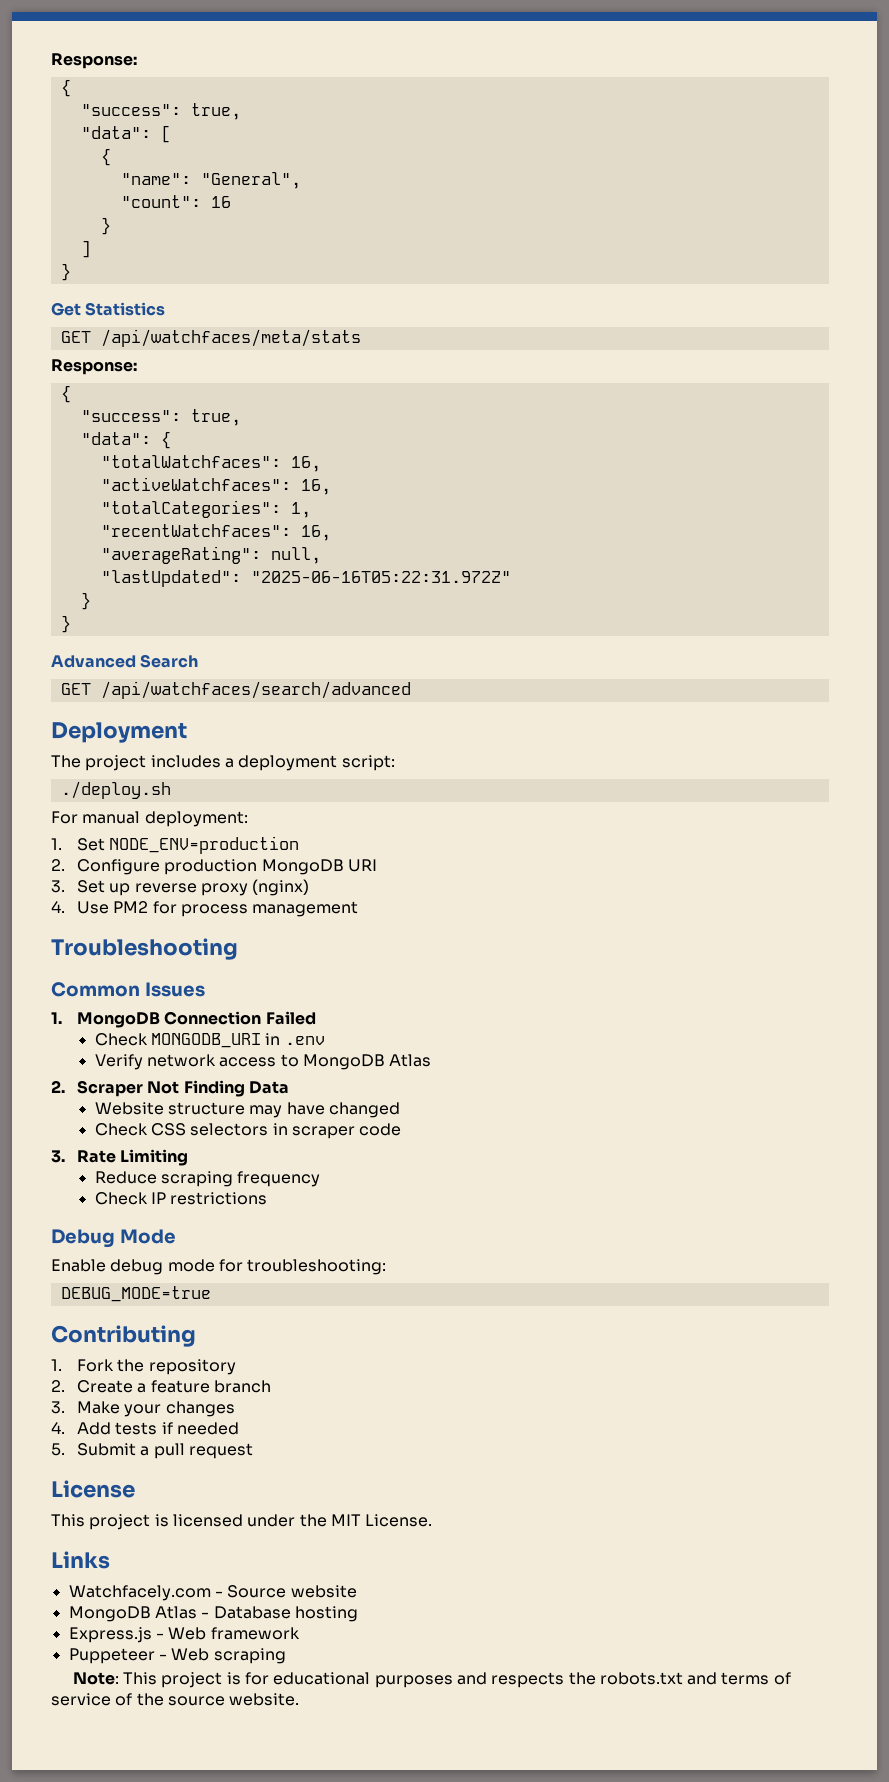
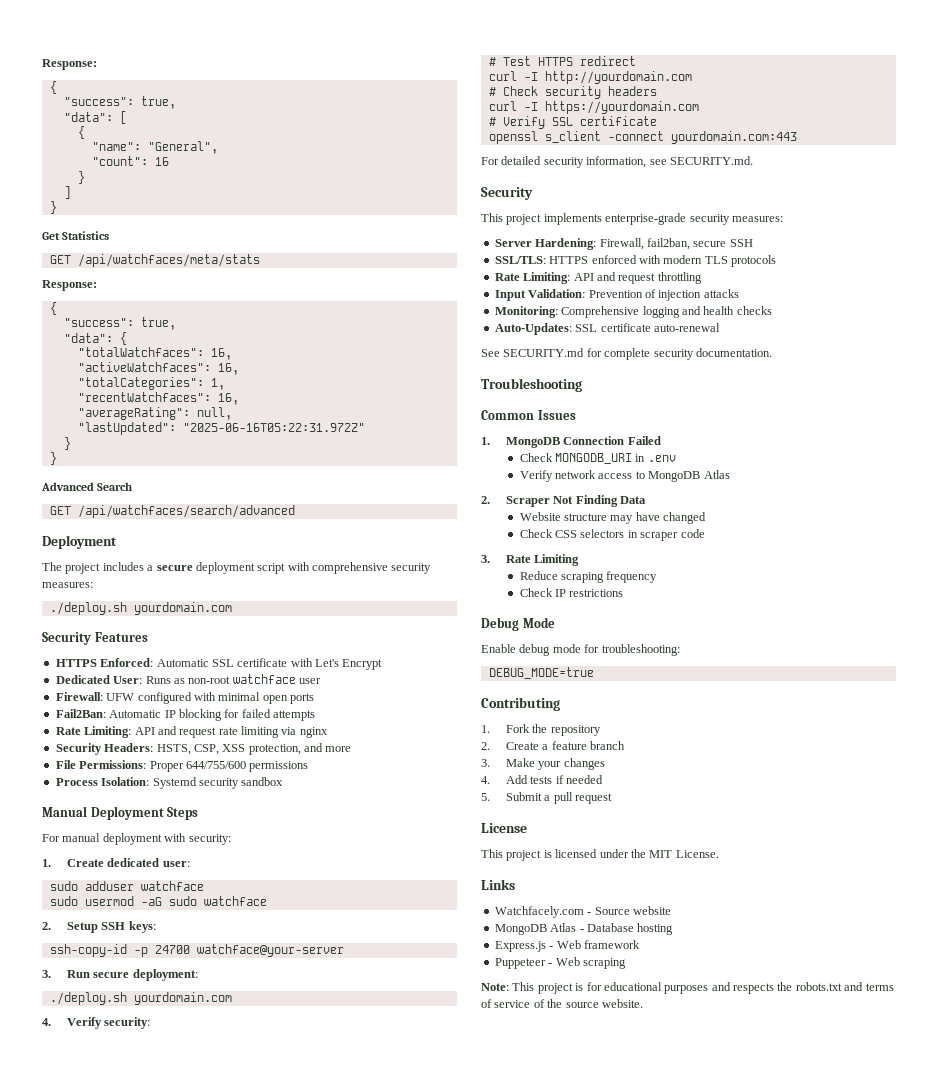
- The project includes a deployment script:
- ./deploy.sh
- For manual deployment:
- 1. Set NODE_ENV=production
- 2. Configure production MongoDB URI
- 3. Set up reverse proxy (nginx)
- 4. Use PM2 for process management
+ The project includes a secure deployment script with comprehensive security measures:
+ ./deploy.sh yourdomain.com
+ Security Features
+ HTTPS Enforced: Automatic SSL certificate with Let's Encrypt
+ Dedicated User: Runs as non-root watchface user
+ Firewall: UFW configured with minimal open ports
+ Fail2Ban: Automatic IP blocking for failed attempts
+ Rate Limiting: API and request rate limiting via nginx
+ Security Headers: HSTS, CSP, XSS protection, and more
+ File Permissions: Proper 644/755/600 permissions
+ Process Isolation: Systemd security sandbox
+ Manual Deployment Steps
+ For manual deployment with security:
+ 1. Create dedicated user:
+ sudo adduser watchface
+ sudo usermod -aG sudo watchface
+ 2. Setup SSH keys:
+ ssh-copy-id -p 24700 watchface@your-server
+ 3. Run secure deployment:
+ ./deploy.sh yourdomain.com
+ 4. Verify security:
+ # Test HTTPS redirect
+ curl -I http://yourdomain.com
+ # Check security headers
+ curl -I https://yourdomain.com
+ # Verify SSL certificate
+ openssl s_client -connect yourdomain.com:443
+ For detailed security information, see SECURITY.md.
+ Security
+ This project implements enterprise-grade security measures:
+ Server Hardening: Firewall, fail2ban, secure SSH
+ SSL/TLS: HTTPS enforced with modern TLS protocols
+ Rate Limiting: API and request throttling
+ Input Validation: Prevention of injection attacks
+ Monitoring: Comprehensive logging and health checks
+ Auto-Updates: SSL certificate auto-renewal
+ See SECURITY.md for complete security documentation.

